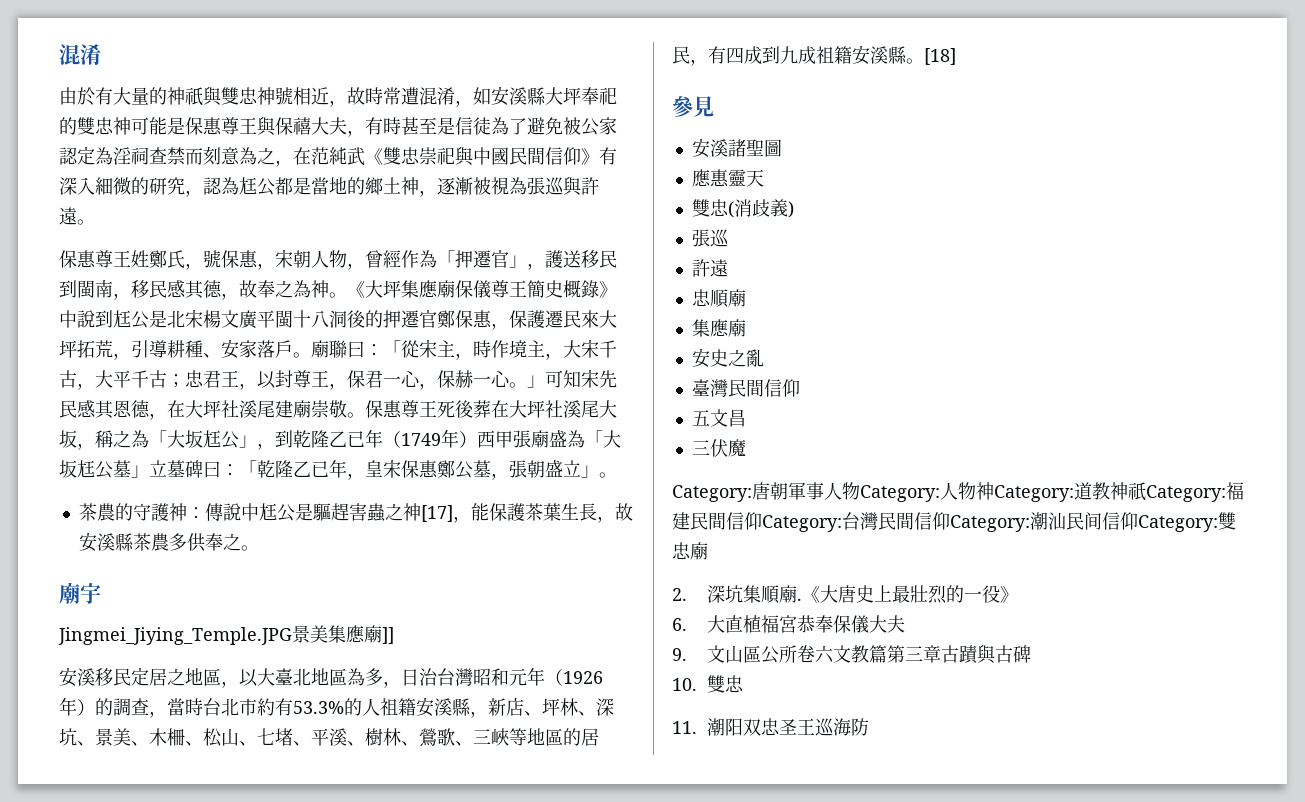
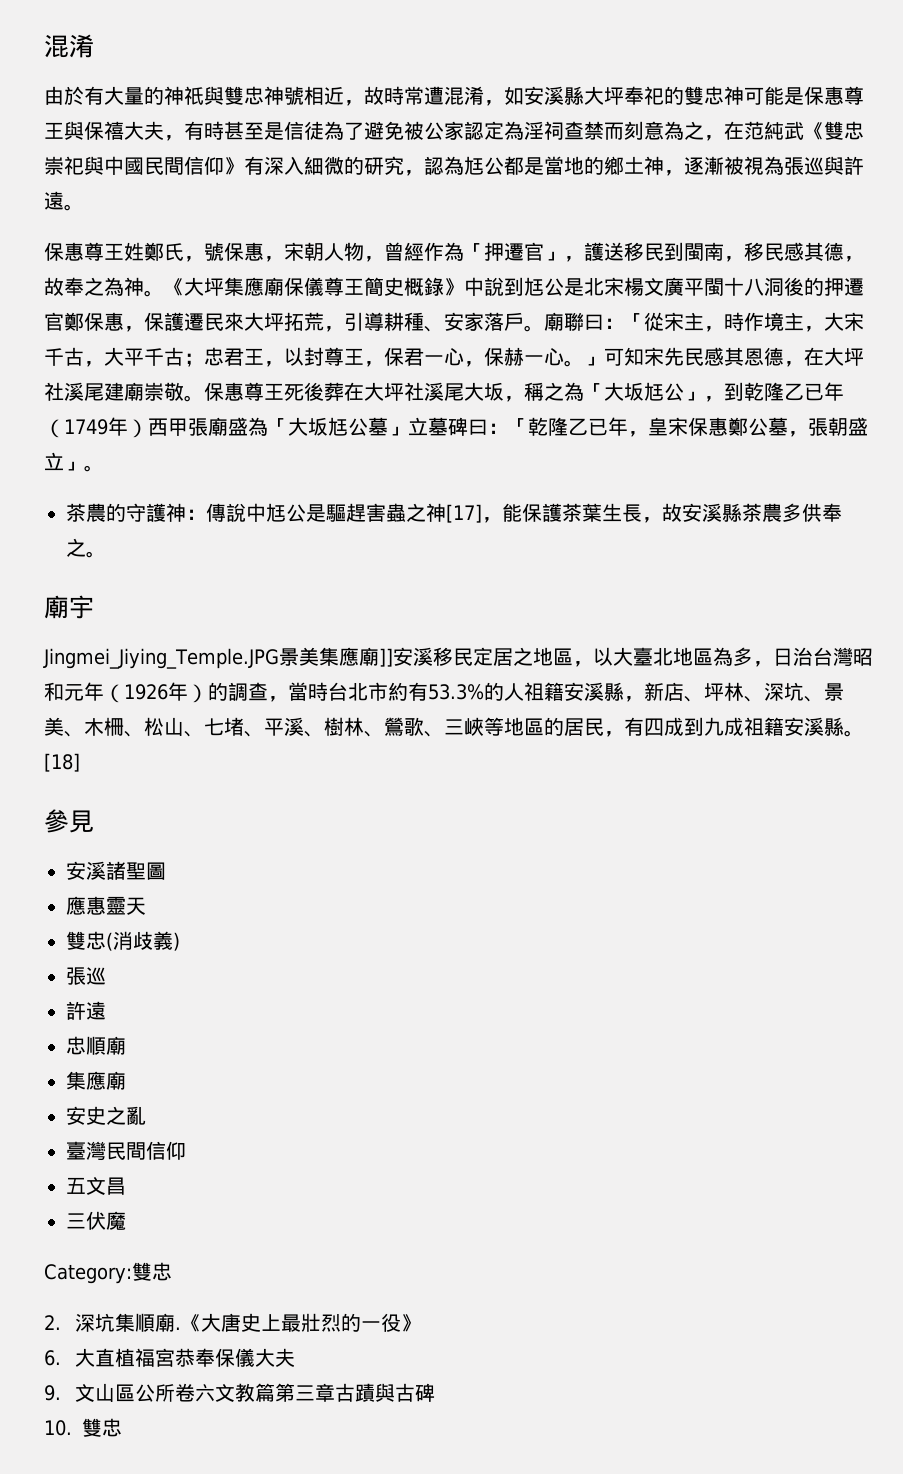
- Jingmei_Jiying_Temple.JPG景美集應廟]]
- 安溪移民定居之地區，以大臺北地區為多，日治台灣昭和元年（1926年）的調查，當時台北市約有53.3%的人祖籍安溪縣，新店、坪林、深坑、景美、木柵、松山、七堵、平溪、樹林、鶯歌、三峽等地區的居民，有四成到九成祖籍安溪縣。
+ Jingmei_Jiying_Temple.JPG景美集應廟]]安溪移民定居之地區，以大臺北地區為多，日治台灣昭和元年（1926年）的調查，當時台北市約有53.3%的人祖籍安溪縣，新店、坪林、深坑、景美、木柵、松山、七堵、平溪、樹林、鶯歌、三峽等地區的居民，有四成到九成祖籍安溪縣。
- Category:唐朝軍事人物Category:人物神Category:道教神祇Category:福建民間信仰Category:台灣民間信仰Category:潮汕民间信仰Category:雙忠廟
+ Category:雙忠
- 11.潮阳双忠圣王巡海防

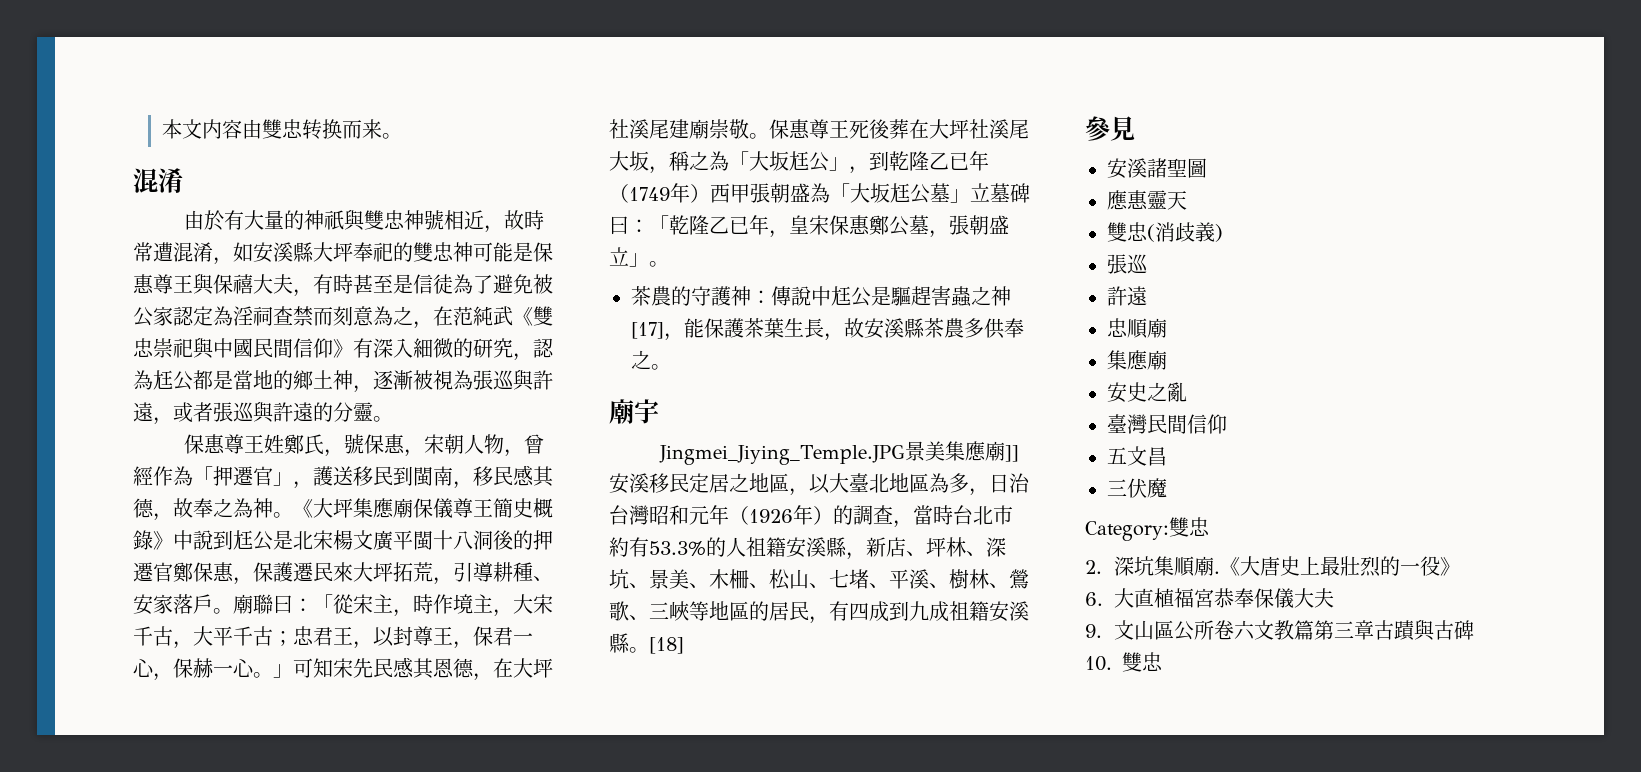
+ 本文内容由雙忠转换而来。
- 由於有大量的神祇與雙忠神號相近，故時常遭混淆，如安溪縣大坪奉祀的雙忠神可能是保惠尊王與保禧大夫，有時甚至是信徒為了避免被公家認定為淫祠查禁而刻意為之，在范純武《雙忠崇祀與中國民間信仰》有深入細微的研究，認為尪公都是當地的鄉土神，逐漸被視為張巡與許遠。
+ 由於有大量的神祇與雙忠神號相近，故時常遭混淆，如安溪縣大坪奉祀的雙忠神可能是保惠尊王與保禧大夫，有時甚至是信徒為了避免被公家認定為淫祠查禁而刻意為之，在范純武《雙忠崇祀與中國民間信仰》有深入細微的研究，認為尪公都是當地的鄉土神，逐漸被視為張巡與許遠，或者張巡與許遠的分靈。
- 保惠尊王死後葬在大坪社溪尾大坂，稱之為「大坂尪公」，到乾隆乙已年（1749年）西甲張廟盛為「大坂尪公墓」立墓碑曰：「乾隆乙已年，皇宋保惠鄭公墓，張朝盛立」。
+ 保惠尊王死後葬在大坪社溪尾大坂，稱之為「大坂尪公」，到乾隆乙已年（1749年）西甲張朝盛為「大坂尪公墓」立墓碑曰：「乾隆乙已年，皇宋保惠鄭公墓，張朝盛立」。

